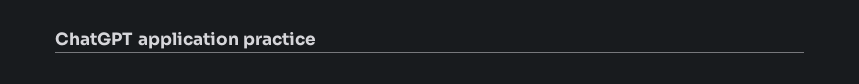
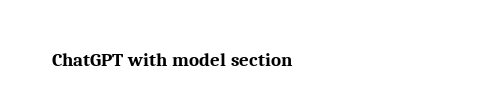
- ChatGPT application practice
+ ChatGPT with model section

